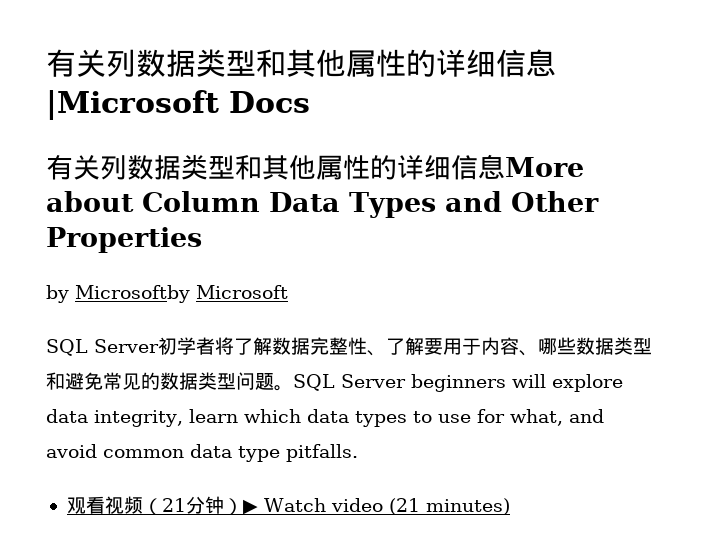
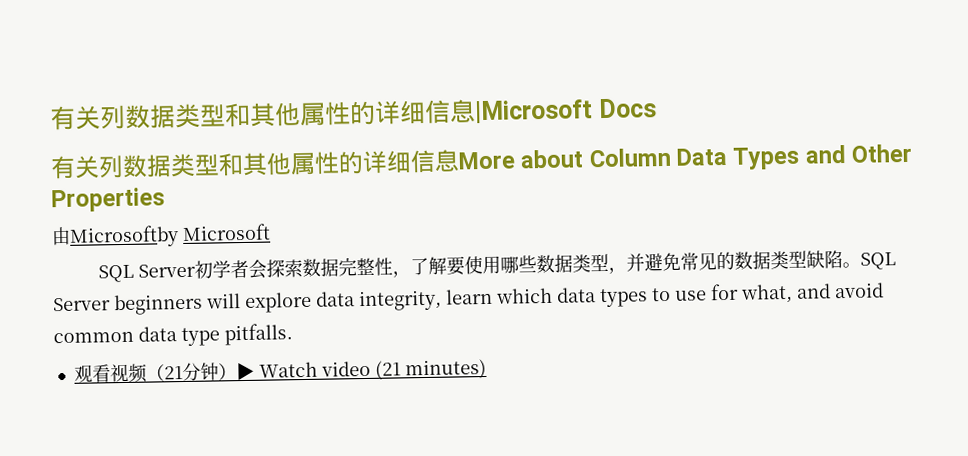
- by Microsoftby Microsoft
+ 由Microsoftby Microsoft
- SQL Server初学者将了解数据完整性、了解要用于内容、哪些数据类型和避免常见的数据类型问题。
+ SQL Server初学者会探索数据完整性，了解要使用哪些数据类型，并避免常见的数据类型缺陷。

